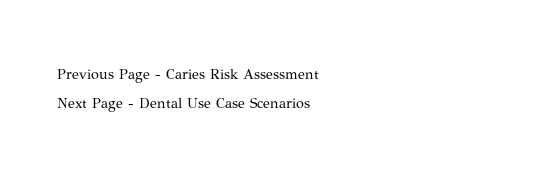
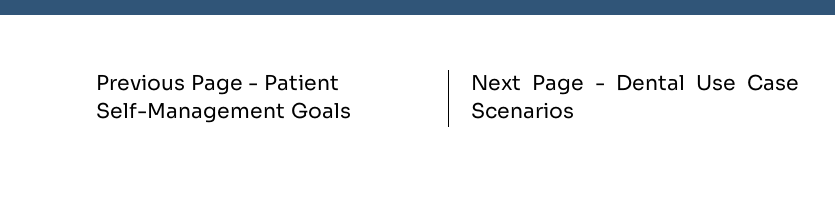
- Previous Page - Caries Risk Assessment
+ Previous Page - Patient Self-Management Goals

